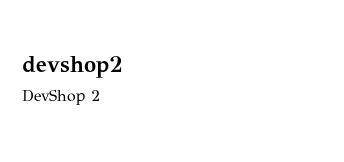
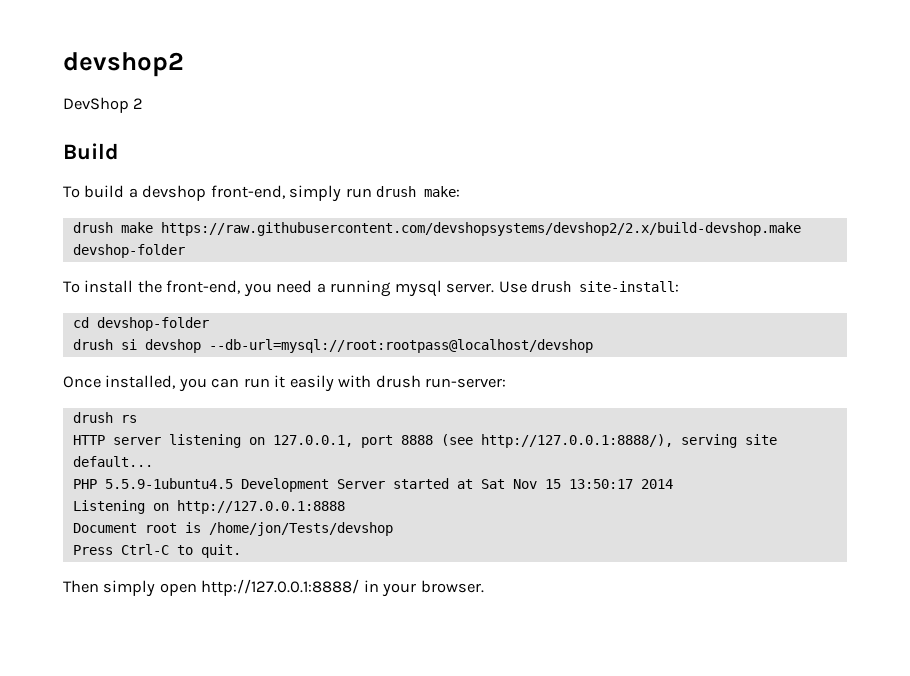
+ Build
+ To build a devshop front-end, simply run drush make:
+ drush make https://raw.githubusercontent.com/devshopsystems/devshop2/2.x/build-devshop.make devshop-folder
+ To install the front-end, you need a running mysql server. Use drush site-install:
+ cd devshop-folder
+ drush si devshop --db-url=mysql://root:rootpass@localhost/devshop
+ Once installed, you can run it easily with drush run-server:
+ drush rs
+ HTTP server listening on 127.0.0.1, port 8888 (see http://127.0.0.1:8888/), serving site default...
+ PHP 5.5.9-1ubuntu4.5 Development Server started at Sat Nov 15 13:50:17 2014
+ Listening on http://127.0.0.1:8888
+ Document root is /home/jon/Tests/devshop
+ Press Ctrl-C to quit.
+ Then simply open http://127.0.0.1:8888/ in your browser.

